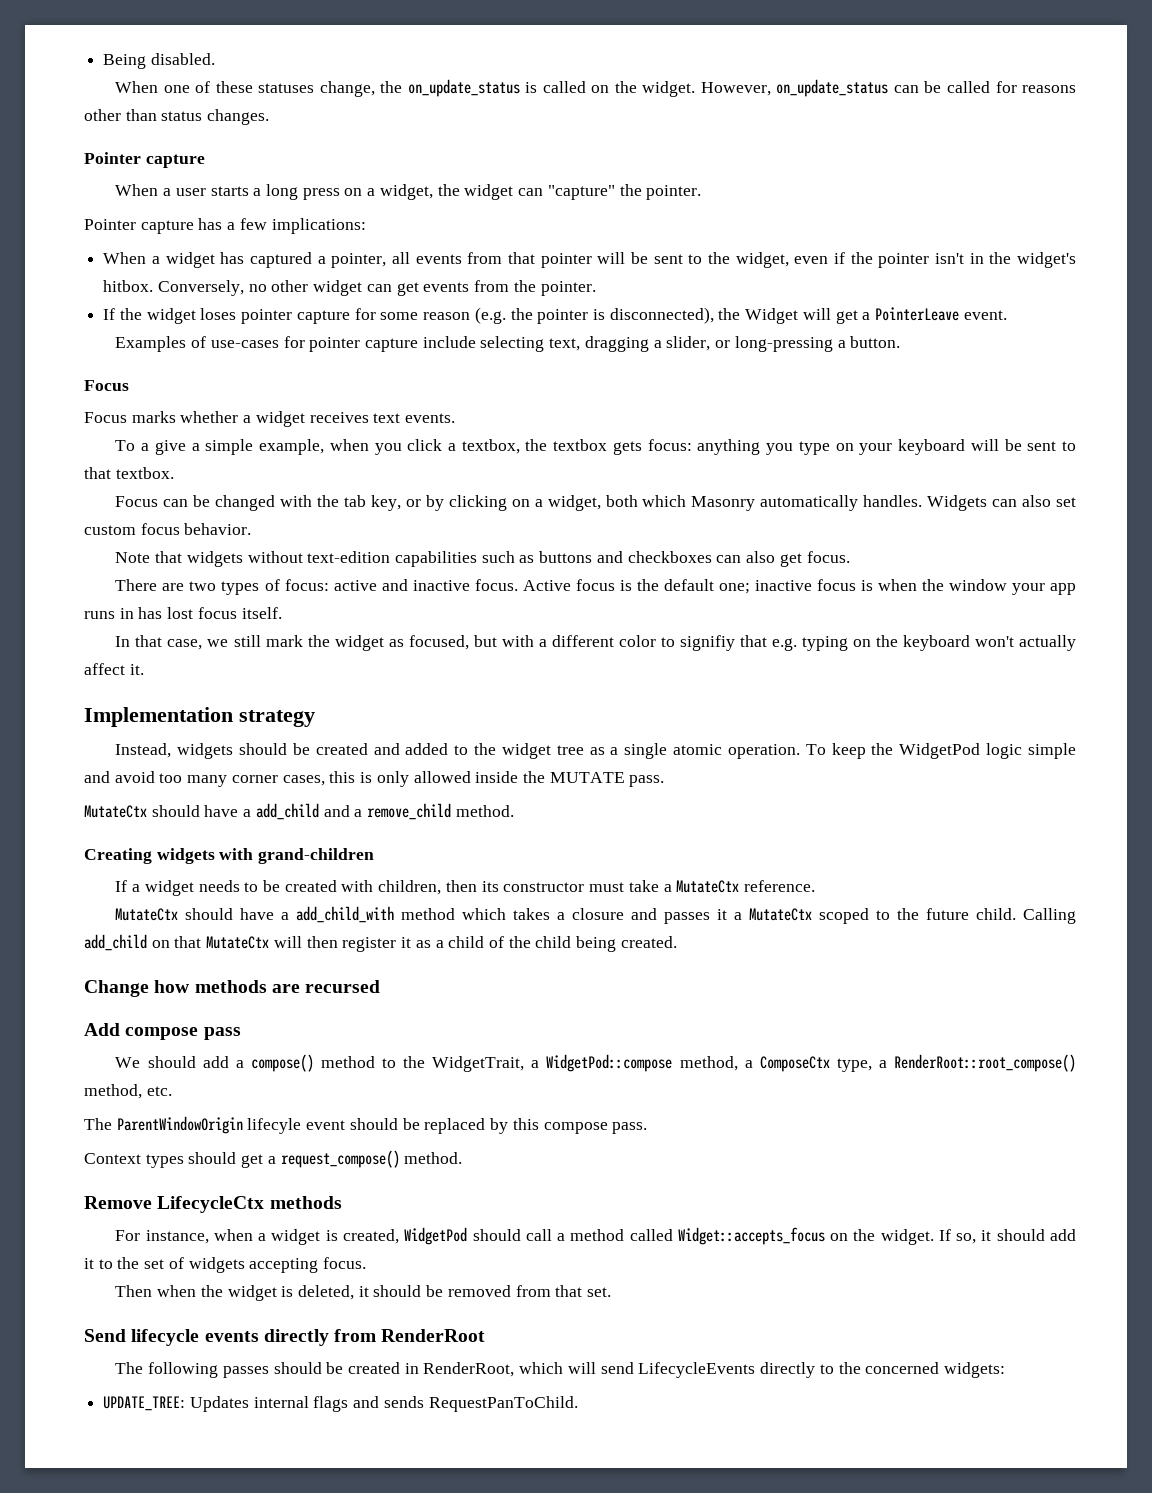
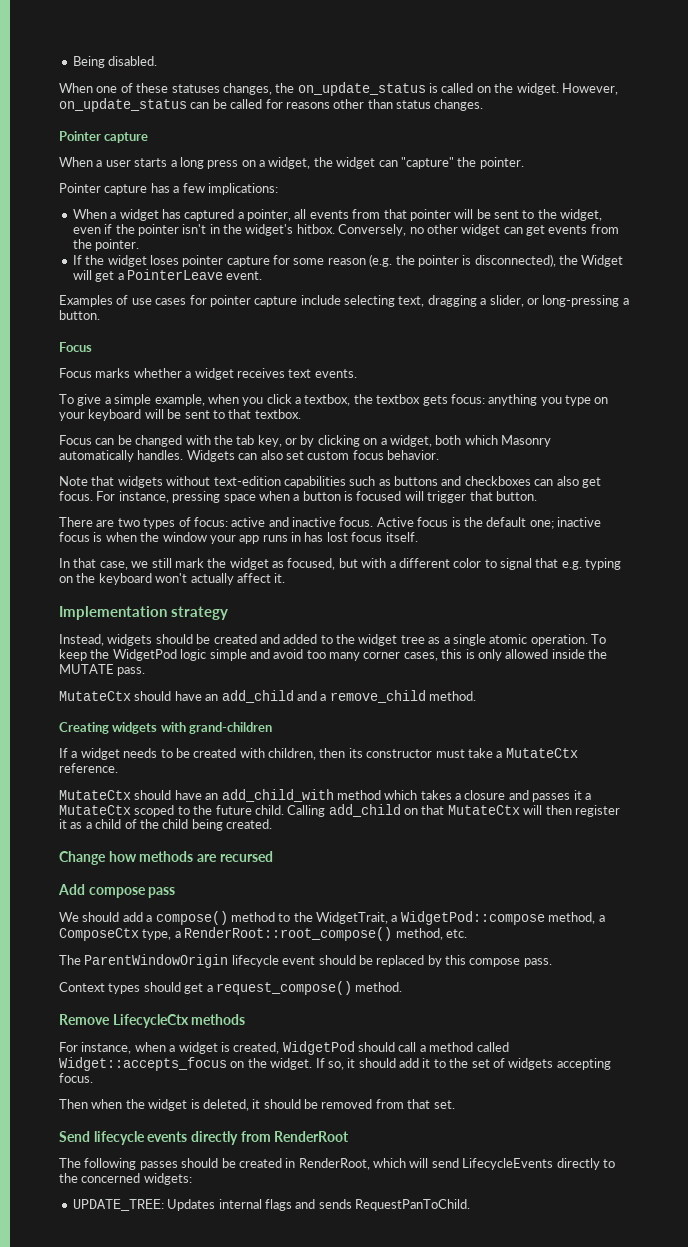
- When one of these statuses change, the on_update_status is called on the widget.
+ When one of these statuses changes, the on_update_status is called on the widget.
- Examples of use-cases for pointer capture include selecting text, dragging a slider, or long-pressing a button.
+ Examples of use cases for pointer capture include selecting text, dragging a slider, or long-pressing a button.
- To a give a simple example, when you click a textbox, the textbox gets focus: anything you type on your keyboard will be sent to that textbox.
+ To give a simple example, when you click a textbox, the textbox gets focus: anything you type on your keyboard will be sent to that textbox.
+ For instance, pressing space when a button is focused will trigger that button.
- In that case, we still mark the widget as focused, but with a different color to signifiy that e.g. typing on the keyboard won't actually affect it.
+ In that case, we still mark the widget as focused, but with a different color to signal that e.g. typing on the keyboard won't actually affect it.
- MutateCtx should have a add_child and a remove_child method.
+ MutateCtx should have an add_child and a remove_child method.
- MutateCtx should have a add_child_with method which takes a closure and passes it a MutateCtx scoped to the future child.
+ MutateCtx should have an add_child_with method which takes a closure and passes it a MutateCtx scoped to the future child.
- The ParentWindowOrigin lifecyle event should be replaced by this compose pass.
+ The ParentWindowOrigin lifecycle event should be replaced by this compose pass.

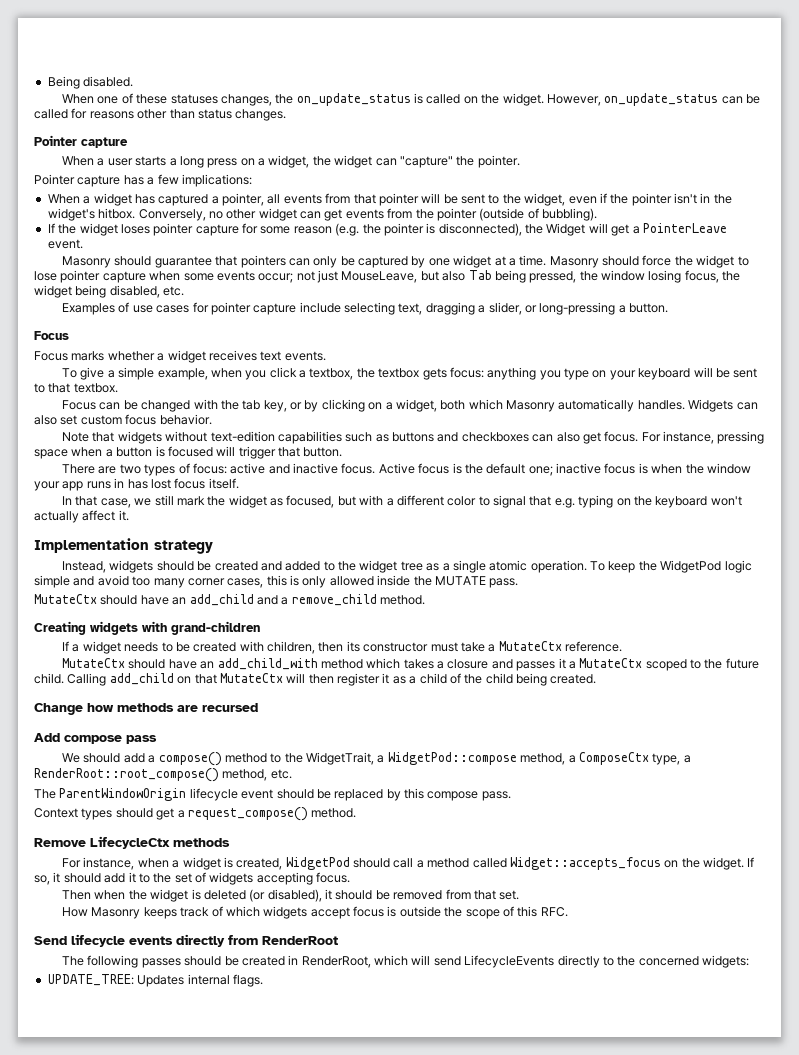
- Conversely, no other widget can get events from the pointer.
+ Conversely, no other widget can get events from the pointer (outside of bubbling).
+ Masonry should guarantee that pointers can only be captured by one widget at a time. Masonry should force the widget to lose pointer capture when some events occur; not just MouseLeave, but also Tab being pressed, the window losing focus, the widget being disabled, etc.
- Then when the widget is deleted, it should be removed from that set.
+ Then when the widget is deleted (or disabled), it should be removed from that set.
+ How Masonry keeps track of which widgets accept focus is outside the scope of this RFC.
- UPDATE_TREE: Updates internal flags and sends RequestPanToChild.
+ UPDATE_TREE: Updates internal flags.

